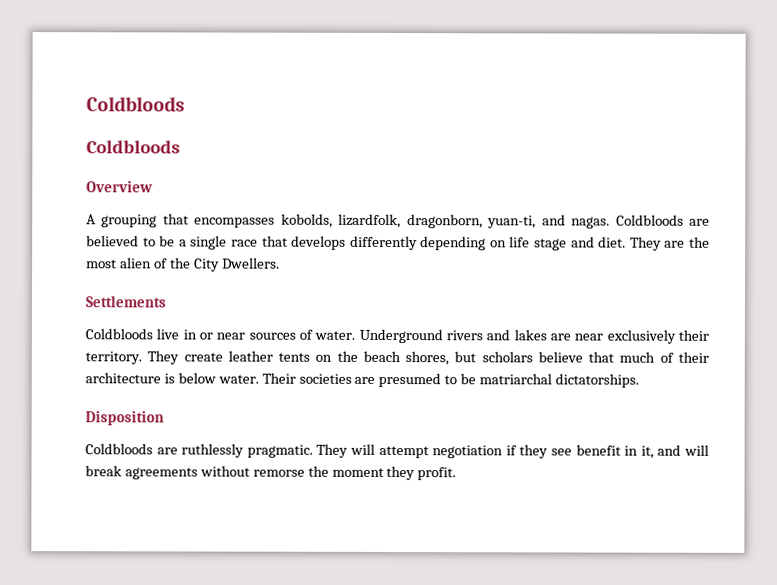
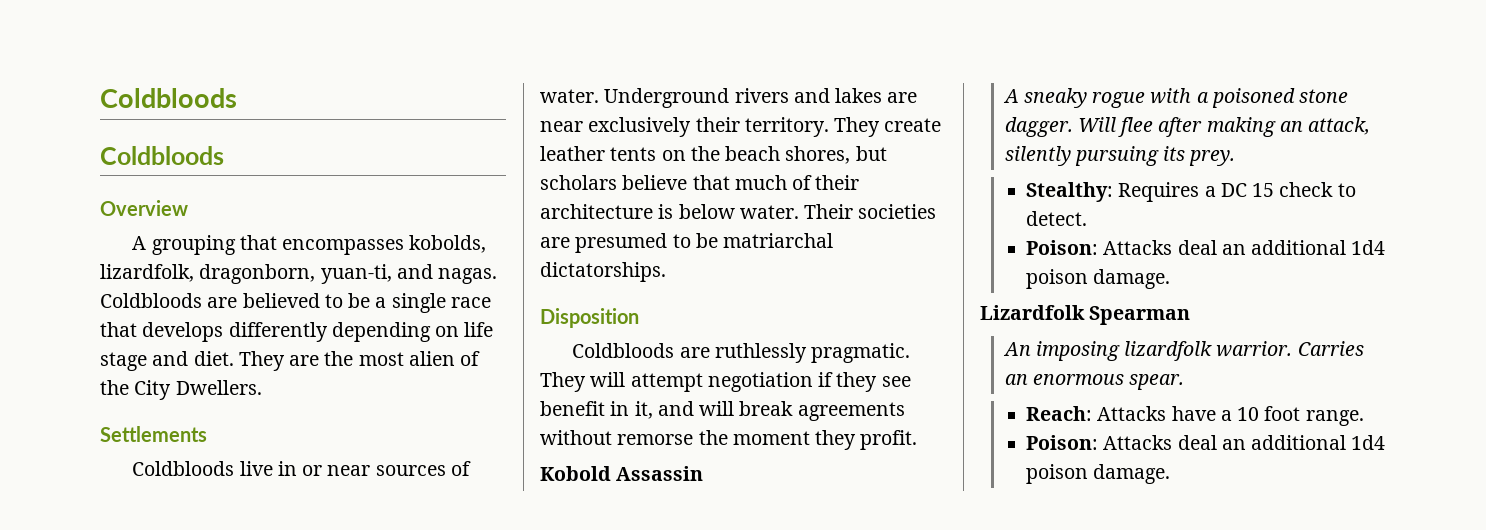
+ Kobold Assassin
+ A sneaky rogue with a poisoned stone dagger. Will flee after making an attack, silently pursuing its prey.
+ Stealthy: Requires a DC 15 check to detect.
+ Poison: Attacks deal an additional 1d4 poison damage.
+ Lizardfolk Spearman
+ An imposing lizardfolk warrior. Carries an enormous spear.
+ Reach: Attacks have a 10 foot range.
+ Poison: Attacks deal an additional 1d4 poison damage.

